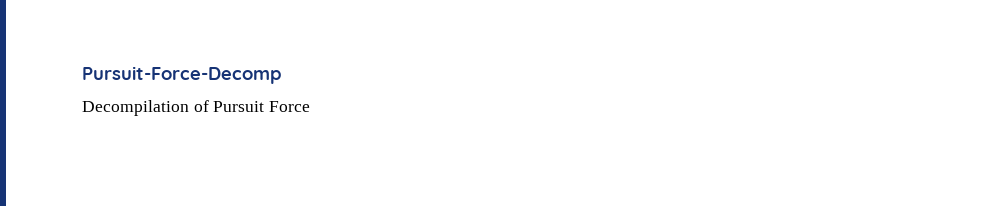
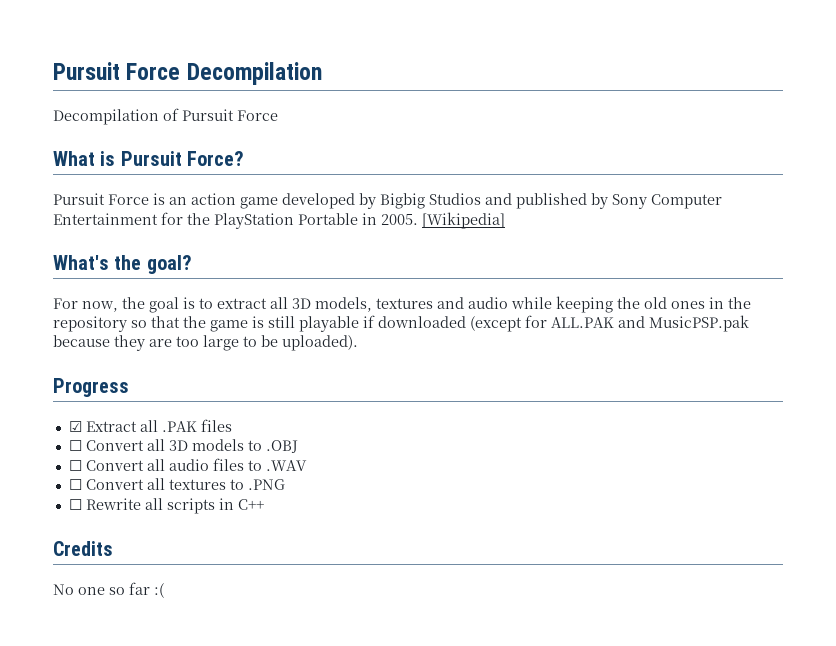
- Pursuit-Force-Decomp
+ Pursuit Force Decompilation
+ What is Pursuit Force?
+ Pursuit Force is an action game developed by Bigbig Studios and published by Sony Computer Entertainment for the PlayStation Portable in 2005. [Wikipedia]
+ What's the goal?
+ For now, the goal is to extract all 3D models, textures and audio while keeping the old ones in the repository so that the game is still playable if downloaded (except for ALL.PAK and MusicPSP.pak because they are too large to be uploaded).
+ Progress
+ ☑ Extract all .PAK files
+ ☐ Convert all 3D models to .OBJ
+ ☐ Convert all audio files to .WAV
+ ☐ Convert all textures to .PNG
+ ☐ Rewrite all scripts in C++
+ Credits
+ No one so far :(

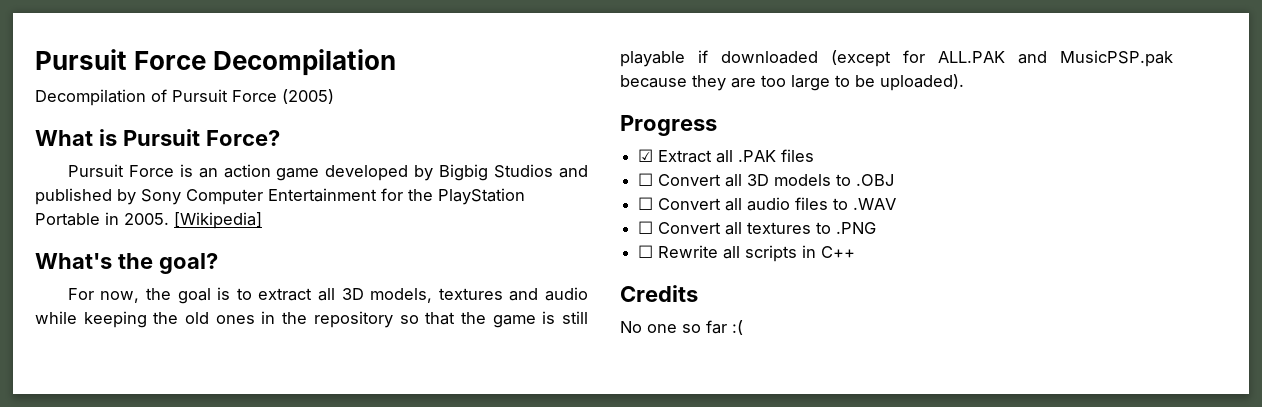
- Decompilation of Pursuit Force
+ Decompilation of Pursuit Force (2005)

